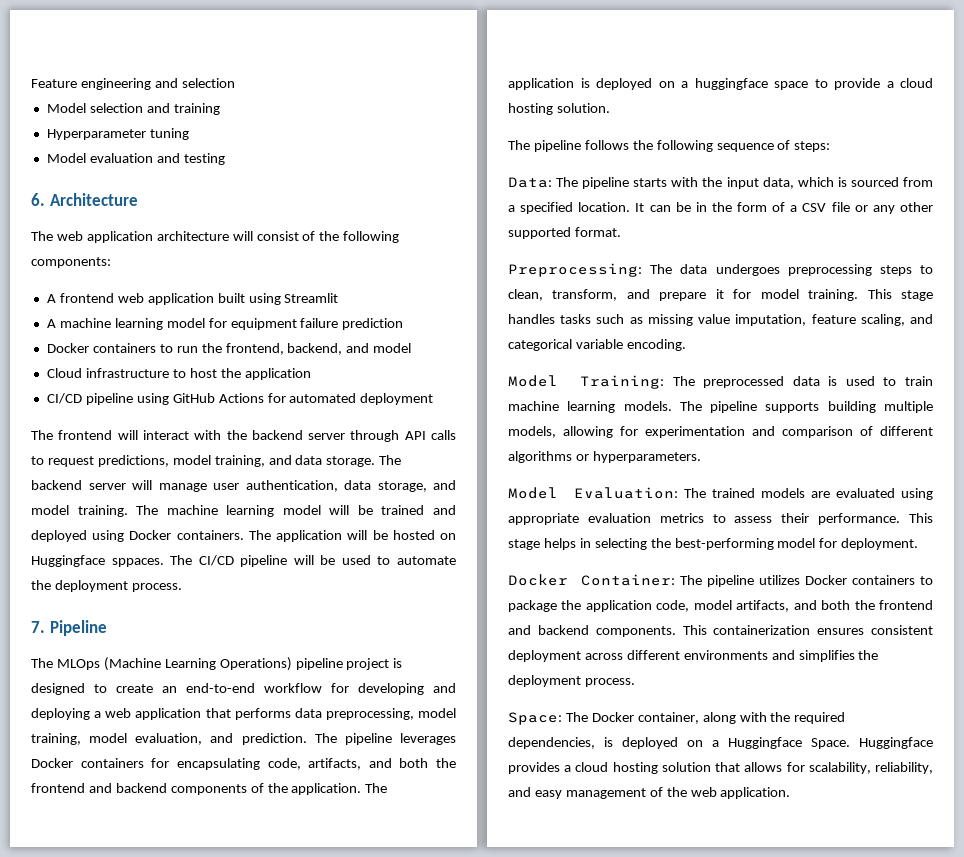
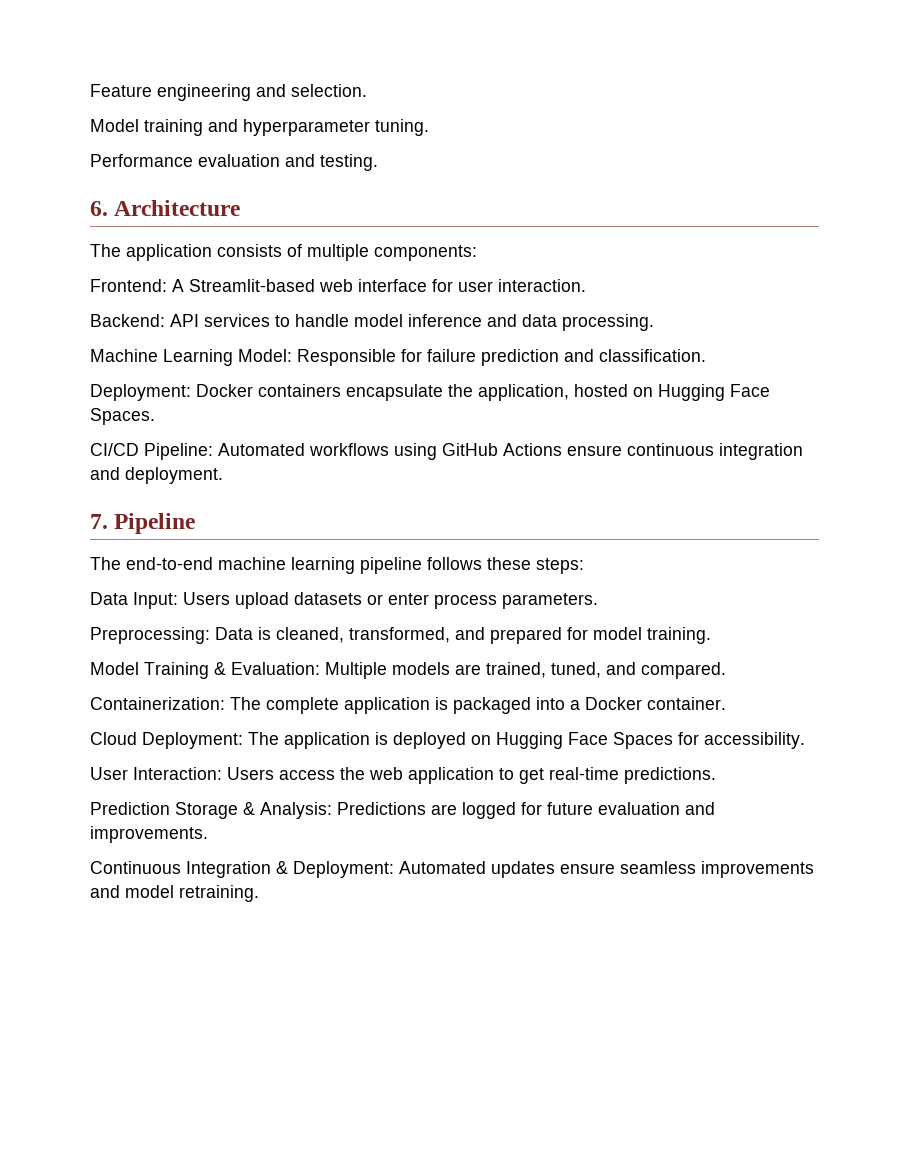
- Feature engineering and selection
- Model selection and training
- Hyperparameter tuning
- Model evaluation and testing
+ Feature engineering and selection.
+ Model training and hyperparameter tuning.
+ Performance evaluation and testing.
- The web application architecture will consist of the following components:
- A frontend web application built using Streamlit
- A machine learning model for equipment failure prediction
- Docker containers to run the frontend, backend, and model
- Cloud infrastructure to host the application
- CI/CD pipeline using GitHub Actions for automated deployment
- The frontend will interact with the backend server through API calls to request predictions, model training, and data storage. The backend server will manage user authentication, data storage, and model training. The machine learning model will be trained and deployed using Docker containers. The application will be hosted on Huggingface sppaces. The CI/CD pipeline will be used to automate the deployment process.
+ The application consists of multiple components:
+ Frontend: A Streamlit-based web interface for user interaction.
+ Backend: API services to handle model inference and data processing.
+ Machine Learning Model: Responsible for failure prediction and classification.
+ Deployment: Docker containers encapsulate the application, hosted on Hugging Face Spaces.
+ CI/CD Pipeline: Automated workflows using GitHub Actions ensure continuous integration and deployment.
  7. Pipeline
- The MLOps (Machine Learning Operations) pipeline project is designed to create an end-to-end workflow for developing and deploying a web application that performs data preprocessing, model training, model evaluation, and prediction. The pipeline leverages Docker containers for encapsulating code, artifacts, and both the frontend and backend components of the application. The application is deployed on a huggingface space to provide a cloud hosting solution.
- The pipeline follows the following sequence of steps:
- Data: The pipeline starts with the input data, which is sourced from a specified location. It can be in the form of a CSV file or any other supported format.
- Preprocessing: The data undergoes preprocessing steps to clean, transform, and prepare it for model training. This stage handles tasks such as missing value imputation, feature scaling, and categorical variable encoding.
- Model Training: The preprocessed data is used to train machine learning models. The pipeline supports building multiple models, allowing for experimentation and comparison of different algorithms or hyperparameters.
- Model Evaluation: The trained models are evaluated using appropriate evaluation metrics to assess their performance. This stage helps in selecting the best-performing model for deployment.
- Docker Container: The pipeline utilizes Docker containers to package the application code, model artifacts, and both the frontend and backend components. This containerization ensures consistent deployment across different environments and simplifies the deployment process.
- Space: The Docker container, along with the required dependencies, is deployed on a Huggingface Space. Huggingface provides a cloud hosting solution that allows for scalability, reliability, and easy management of the web application.
+ The end-to-end machine learning pipeline follows these steps:
+ Data Input: Users upload datasets or enter process parameters.
+ Preprocessing: Data is cleaned, transformed, and prepared for model training.
+ Model Training & Evaluation: Multiple models are trained, tuned, and compared.
+ Containerization: The complete application is packaged into a Docker container.
+ Cloud Deployment: The application is deployed on Hugging Face Spaces for accessibility.
+ User Interaction: Users access the web application to get real-time predictions.
+ Prediction Storage & Analysis: Predictions are logged for future evaluation and improvements.
+ Continuous Integration & Deployment: Automated updates ensure seamless improvements and model retraining.

